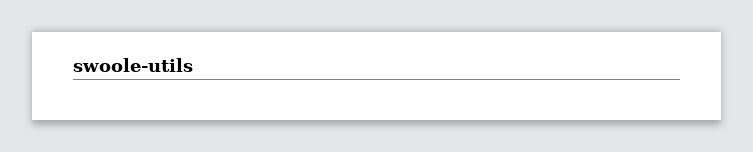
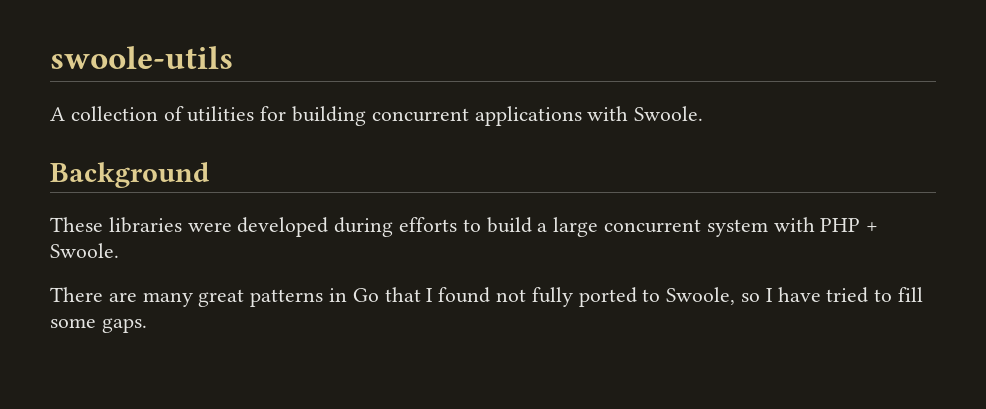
+ A collection of utilities for building concurrent applications with Swoole.
+ Background
+ These libraries were developed during efforts to build a large concurrent system with PHP + Swoole.
+ There are many great patterns in Go that I found not fully ported to Swoole, so I have tried to fill some gaps.

